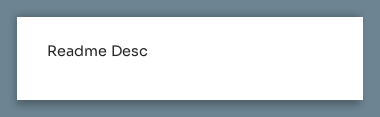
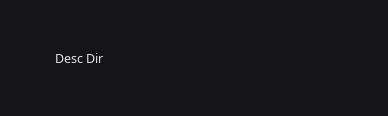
- Readme Desc
+ Desc Dir

